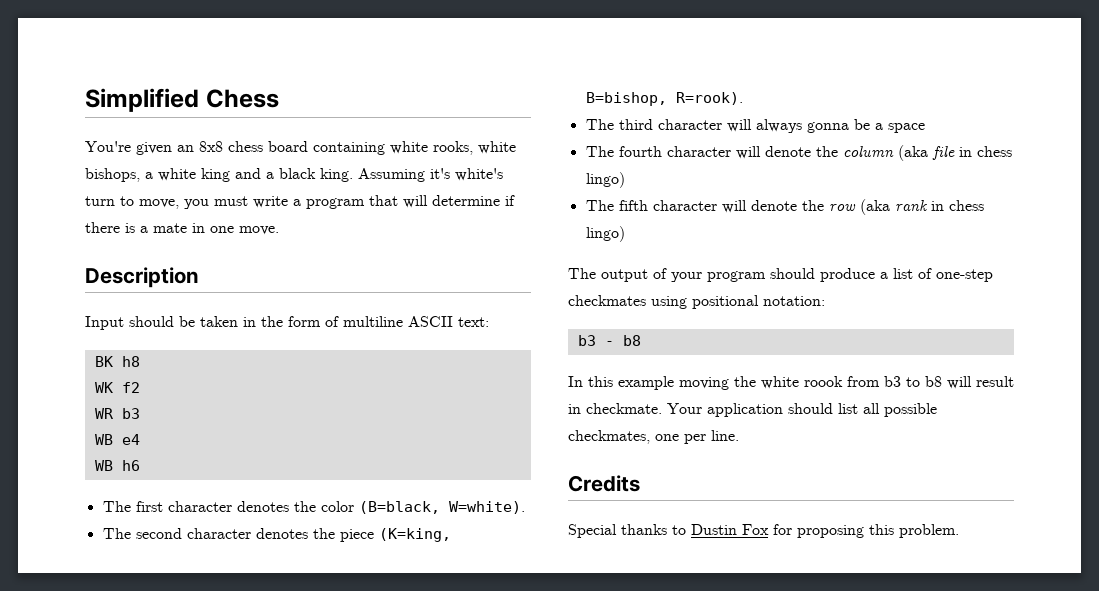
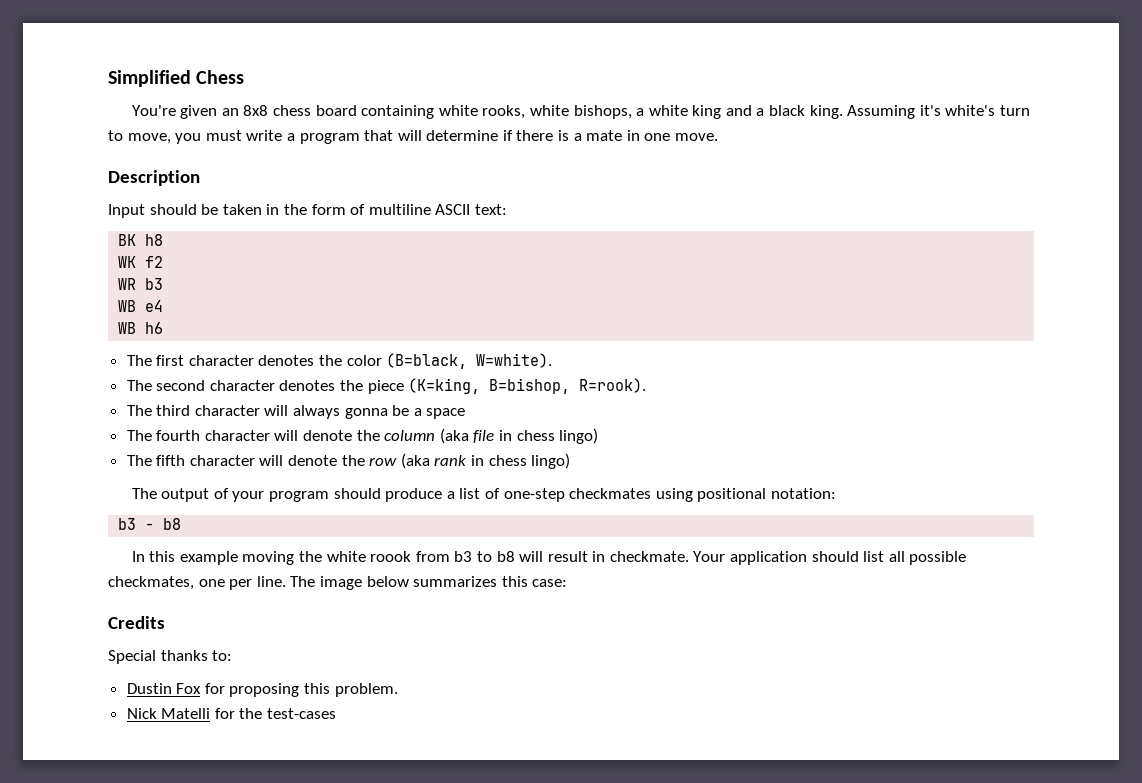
+ The image below summarizes this case:
- Special thanks to Dustin Fox for proposing this problem.
+ Special thanks to:
+ Dustin Fox for proposing this problem.
+ Nick Matelli for the test-cases

